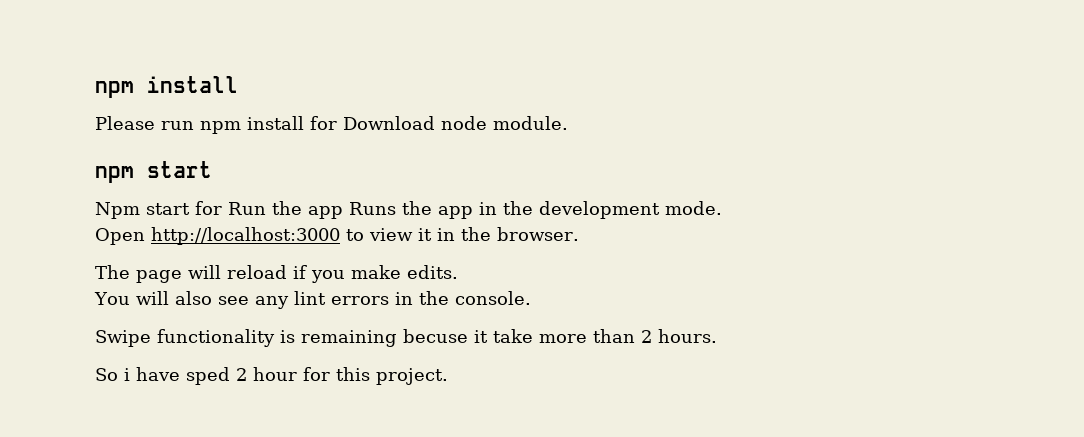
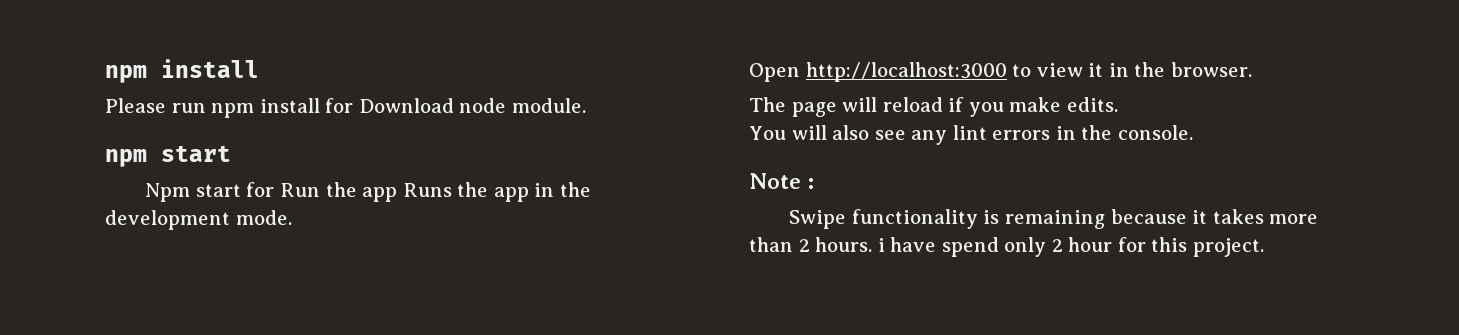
+ Note :
- Swipe functionality is remaining becuse it take more than 2 hours.
- So i have sped 2 hour for this project.
+ Swipe functionality is remaining because it takes more than 2 hours. i have spend only 2 hour for this project.

